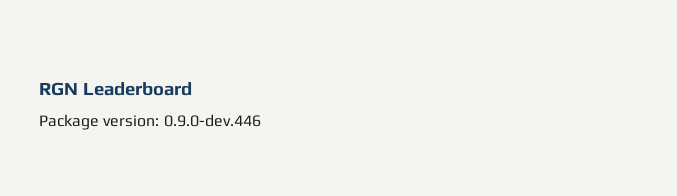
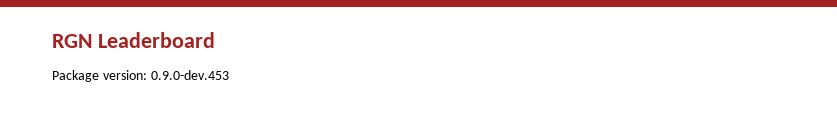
- Package version: 0.9.0-dev.446
+ Package version: 0.9.0-dev.453

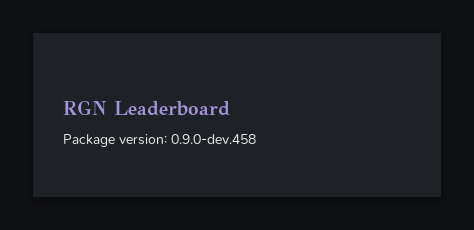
- Package version: 0.9.0-dev.453
+ Package version: 0.9.0-dev.458

